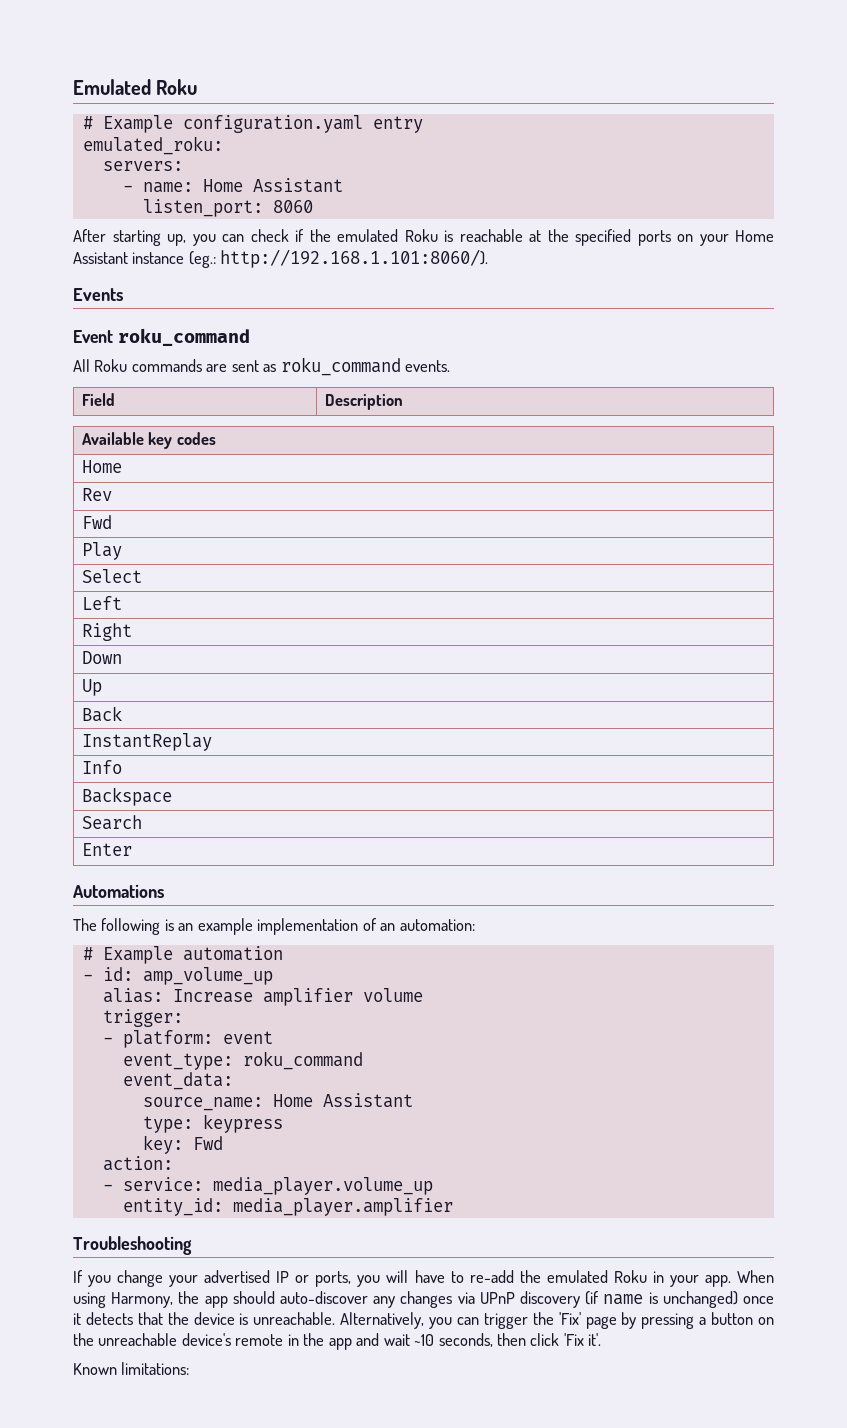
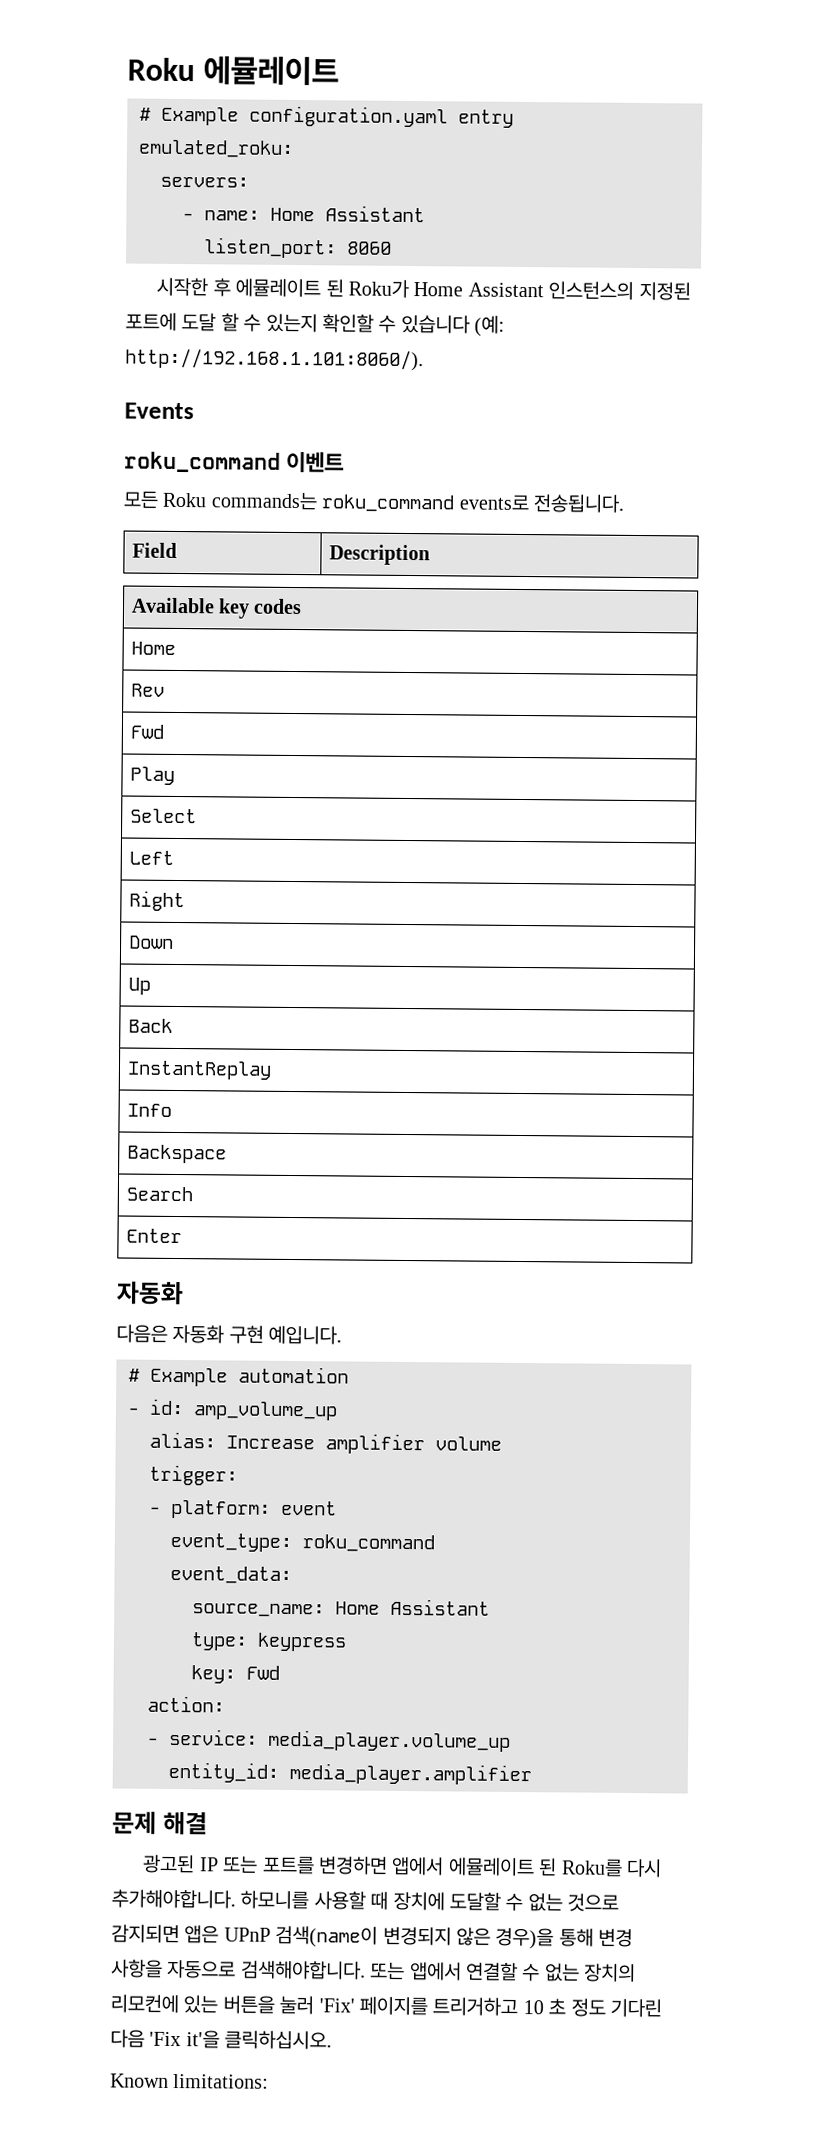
- Emulated Roku
+ Roku 에뮬레이트
- After starting up, you can check if the emulated Roku is reachable at the specified ports on your Home Assistant instance (eg.: http://192.168.1.101:8060/).
+ 시작한 후 에뮬레이트 된 Roku가 Home Assistant 인스턴스의 지정된 포트에 도달 할 수 있는지 확인할 수 있습니다 (예: http://192.168.1.101:8060/).
- Event roku_command
- All Roku commands are sent as roku_command events.
+ roku_command 이벤트
+ 모든 Roku commands는 roku_command events로 전송됩니다.
  Enter
- Automations
- The following is an example implementation of an automation:
+ 자동화
+ 다음은 자동화 구현 예입니다.
- Troubleshooting
- If you change your advertised IP or ports, you will have to re-add the emulated Roku in your app. When using Harmony, the app should auto-discover any changes via UPnP discovery (if name is unchanged) once it detects that the device is unreachable. Alternatively, you can trigger the 'Fix' page by pressing a button on the unreachable device's remote in the app and wait ~10 seconds, then click 'Fix it'.
+ 문제 해결
+ 광고된 IP 또는 포트를 변경하면 앱에서 에뮬레이트 된 Roku를 다시 추가해야합니다. 하모니를 사용할 때 장치에 도달할 수 없는 것으로 감지되면 앱은 UPnP 검색(name이 변경되지 않은 경우)을 통해 변경 사항을 자동으로 검색해야합니다. 또는 앱에서 연결할 수 없는 장치의 리모컨에 있는 버튼을 눌러 'Fix' 페이지를 트리거하고 10 초 정도 기다린 다음 'Fix it'을 클릭하십시오.

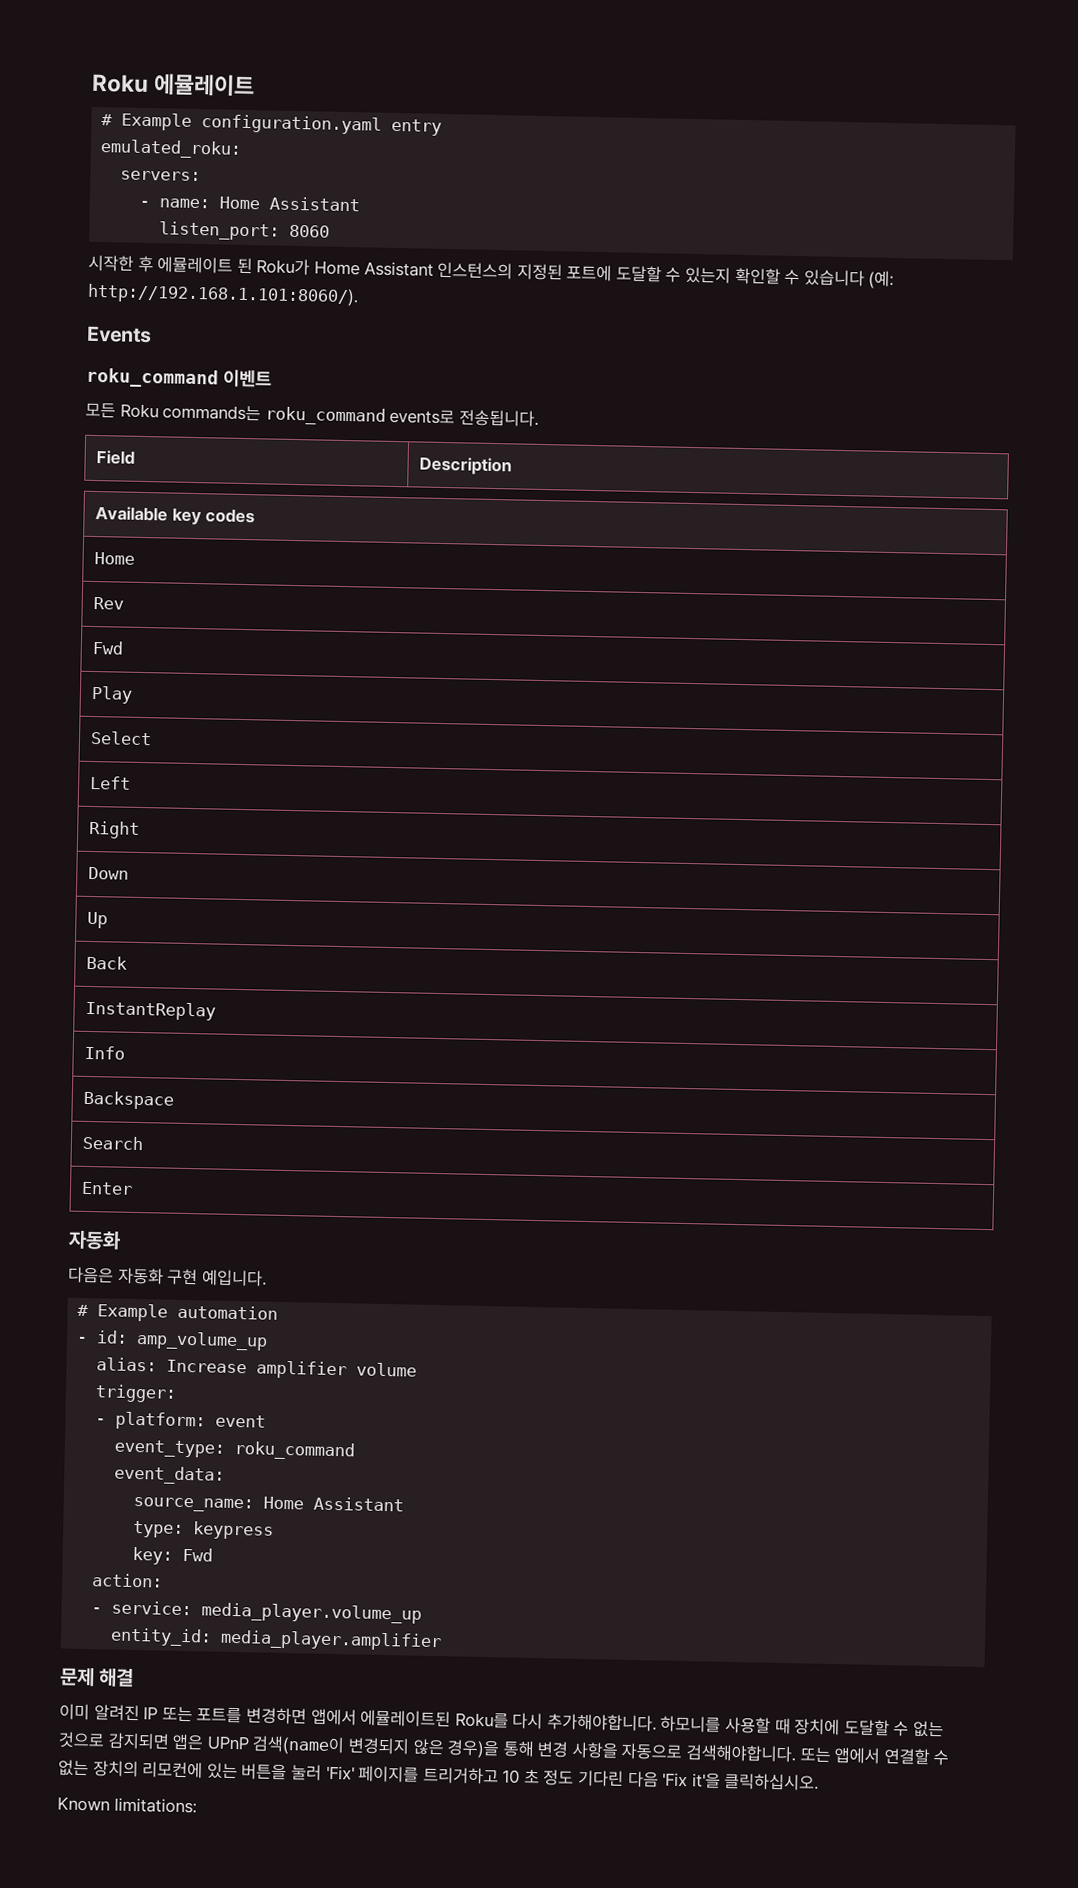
- 시작한 후 에뮬레이트 된 Roku가 Home Assistant 인스턴스의 지정된 포트에 도달 할 수 있는지 확인할 수 있습니다 (예: http://192.168.1.101:8060/).
+ 시작한 후 에뮬레이트 된 Roku가 Home Assistant 인스턴스의 지정된 포트에 도달할 수 있는지 확인할 수 있습니다 (예: http://192.168.1.101:8060/).
- 광고된 IP 또는 포트를 변경하면 앱에서 에뮬레이트 된 Roku를 다시 추가해야합니다.
+ 이미 알려진 IP 또는 포트를 변경하면 앱에서 에뮬레이트된 Roku를 다시 추가해야합니다.

